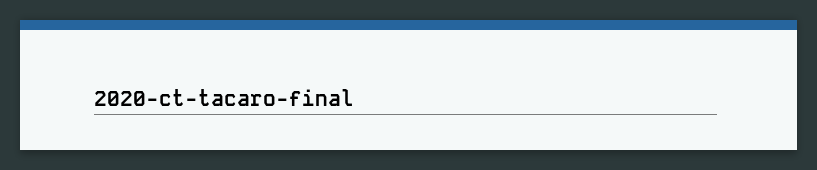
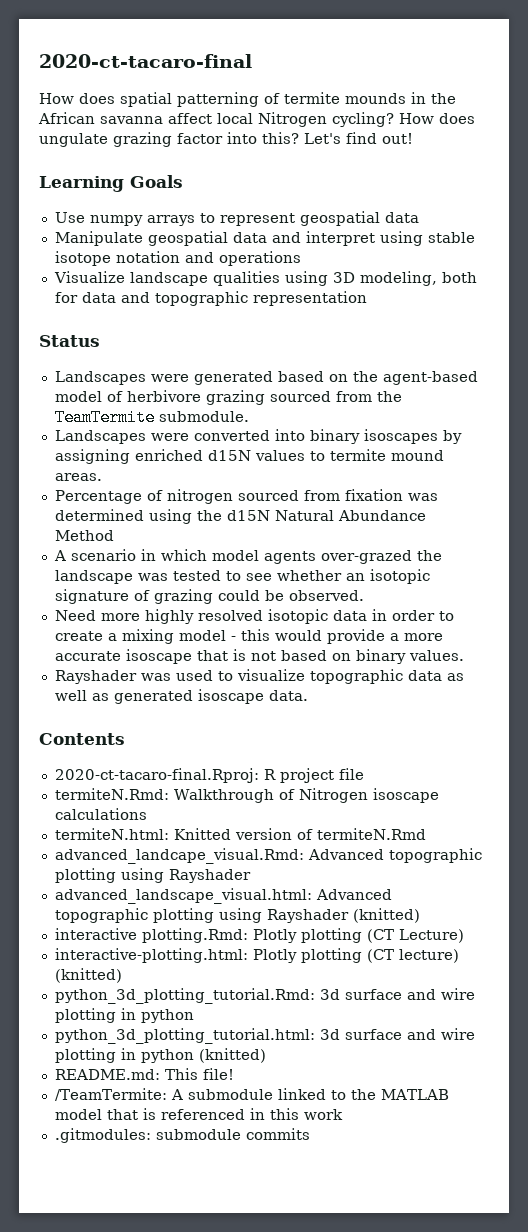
+ How does spatial patterning of termite mounds in the African savanna affect local Nitrogen cycling? How does ungulate grazing factor into this? Let's find out!
+ Learning Goals
+ Use numpy arrays to represent geospatial data
+ Manipulate geospatial data and interpret using stable isotope notation and operations
+ Visualize landscape qualities using 3D modeling, both for data and topographic representation
+ Status
+ Landscapes were generated based on the agent-based model of herbivore grazing sourced from the TeamTermite submodule.
+ Landscapes were converted into binary isoscapes by assigning enriched d15N values to termite mound areas.
+ Percentage of nitrogen sourced from fixation was determined using the d15N Natural Abundance Method
+ A scenario in which model agents over-grazed the landscape was tested to see whether an isotopic signature of grazing could be observed.
+ Need more highly resolved isotopic data in order to create a mixing model - this would provide a more accurate isoscape that is not based on binary values.
+ Rayshader was used to visualize topographic data as well as generated isoscape data.
+ Contents
+ 2020-ct-tacaro-final.Rproj: R project file
+ termiteN.Rmd: Walkthrough of Nitrogen isoscape calculations
+ termiteN.html: Knitted version of termiteN.Rmd
+ advanced_landcape_visual.Rmd: Advanced topographic plotting using Rayshader
+ advanced_landscape_visual.html: Advanced topographic plotting using Rayshader (knitted)
+ interactive plotting.Rmd: Plotly plotting (CT Lecture)
+ interactive-plotting.html: Plotly plotting (CT lecture) (knitted)
+ python_3d_plotting_tutorial.Rmd: 3d surface and wire plotting in python
+ python_3d_plotting_tutorial.html: 3d surface and wire plotting in python (knitted)
+ README.md: This file!
+ /TeamTermite: A submodule linked to the MATLAB model that is referenced in this work
+ .gitmodules: submodule commits

